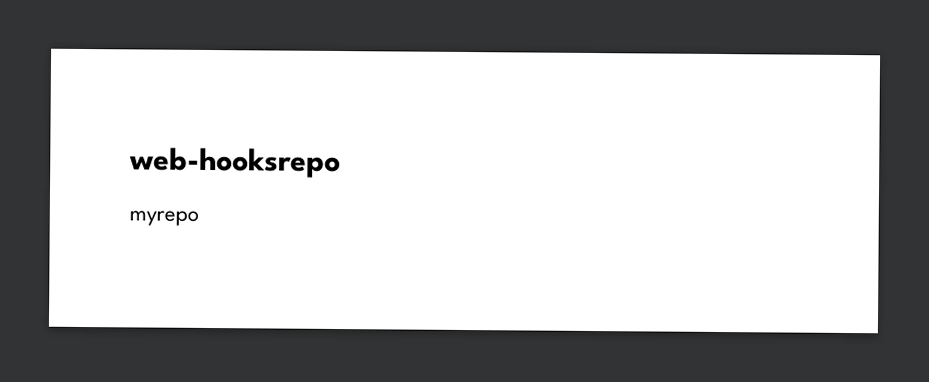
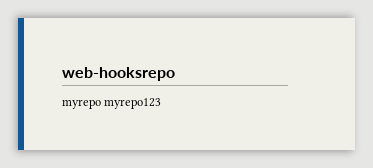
- myrepo
+ myrepo myrepo123

